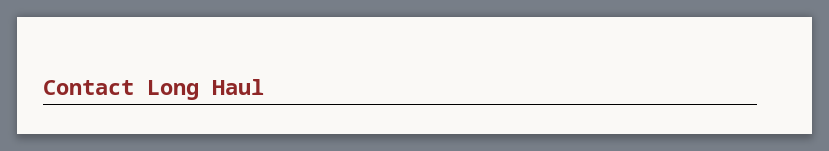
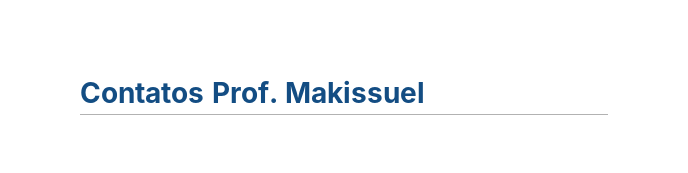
- Contact Long Haul
+ Contatos Prof. Makissuel

